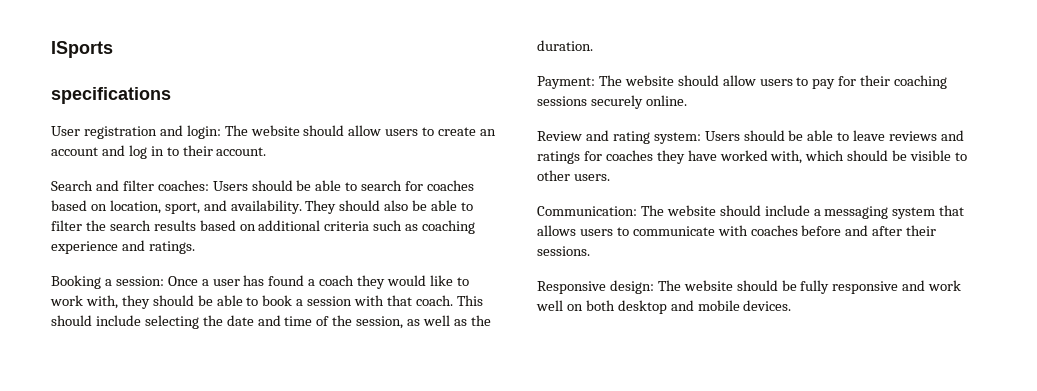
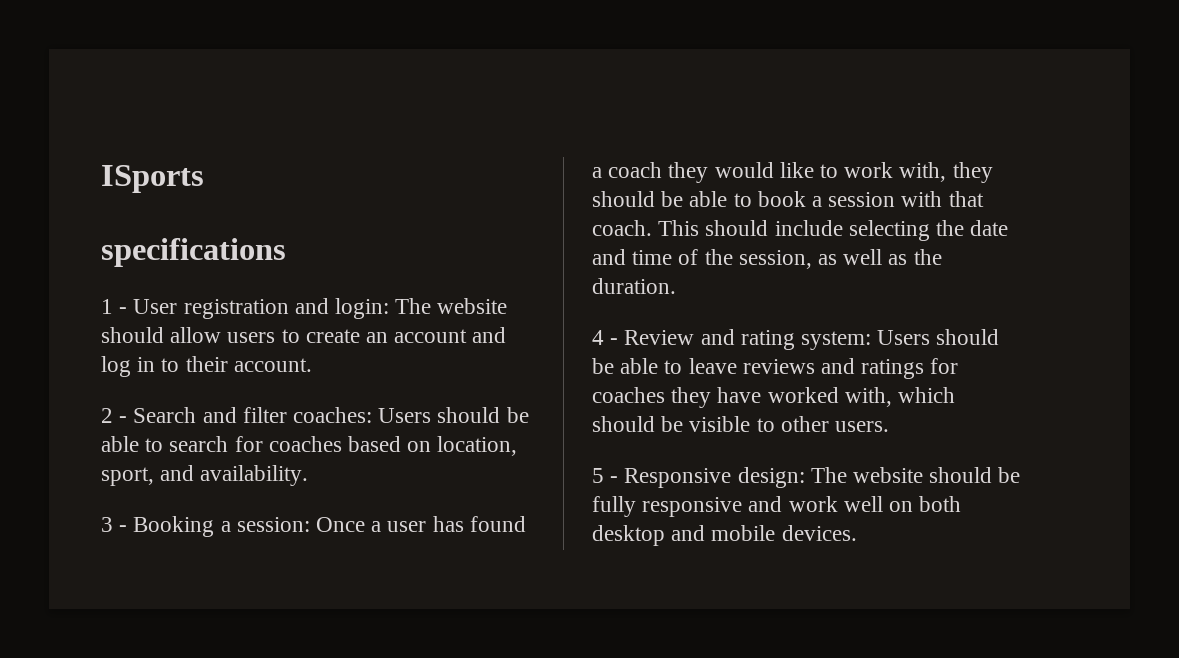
- User registration and login: The website should allow users to create an account and log in to their account.
+ 1 - User registration and login: The website should allow users to create an account and log in to their account.
- Search and filter coaches: Users should be able to search for coaches based on location, sport, and availability. They should also be able to filter the search results based on additional criteria such as coaching experience and ratings.
- Booking a session: Once a user has found a coach they would like to work with, they should be able to book a session with that coach.
+ 2 - Search and filter coaches: Users should be able to search for coaches based on location, sport, and availability.
+ 3 - Booking a session: Once a user has found a coach they would like to work with, they should be able to book a session with that coach.
- Payment: The website should allow users to pay for their coaching sessions securely online.
- Review and rating system: Users should be able to leave reviews and ratings for coaches they have worked with, which should be visible to other users.
+ 4 - Review and rating system: Users should be able to leave reviews and ratings for coaches they have worked with, which should be visible to other users.
- Communication: The website should include a messaging system that allows users to communicate with coaches before and after their sessions.
- Responsive design: The website should be fully responsive and work well on both desktop and mobile devices.
+ 5 - Responsive design: The website should be fully responsive and work well on both desktop and mobile devices.

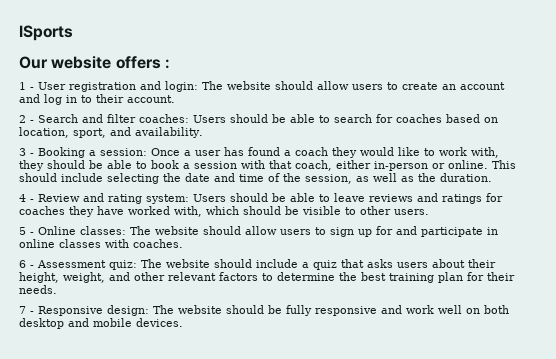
- specifications
+ Our website offers :
- 3 - Booking a session: Once a user has found a coach they would like to work with, they should be able to book a session with that coach.
+ 3 - Booking a session: Once a user has found a coach they would like to work with, they should be able to book a session with that coach, either in-person or online.
- 5 - Responsive design: The website should be fully responsive and work well on both desktop and mobile devices.
+ 5 - Online classes: The website should allow users to sign up for and participate in online classes with coaches.
+ 6 - Assessment quiz: The website should include a quiz that asks users about their height, weight, and other relevant factors to determine the best training plan for their needs.
+ 7 - Responsive design: The website should be fully responsive and work well on both desktop and mobile devices.

